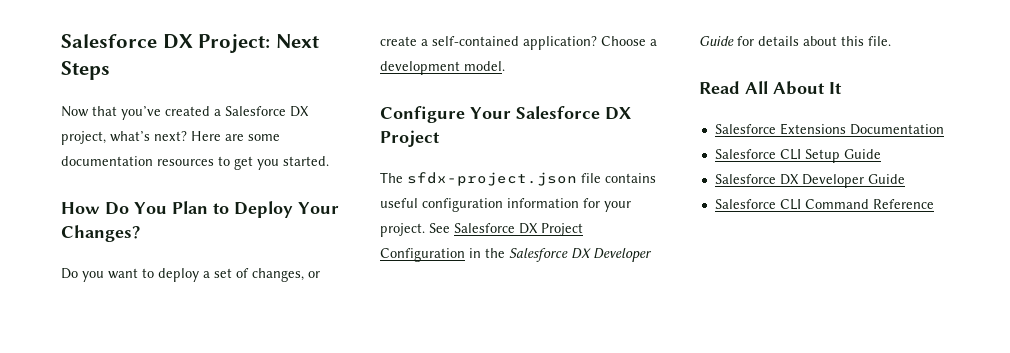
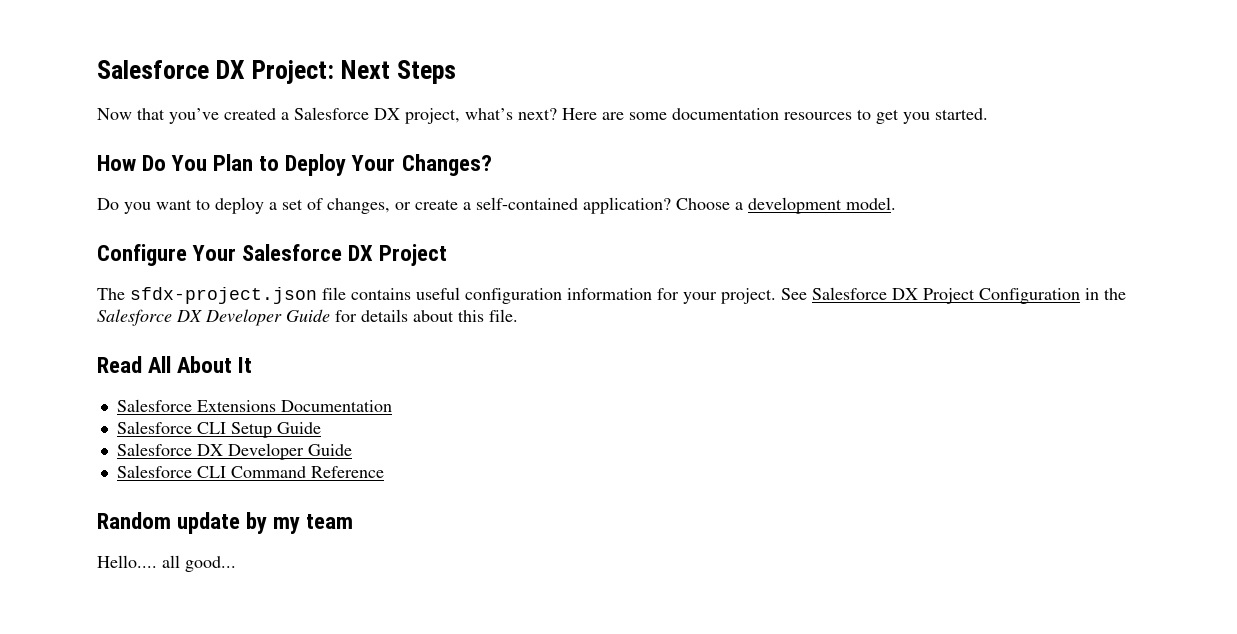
+ Random update by my team
+ Hello.... all good...

